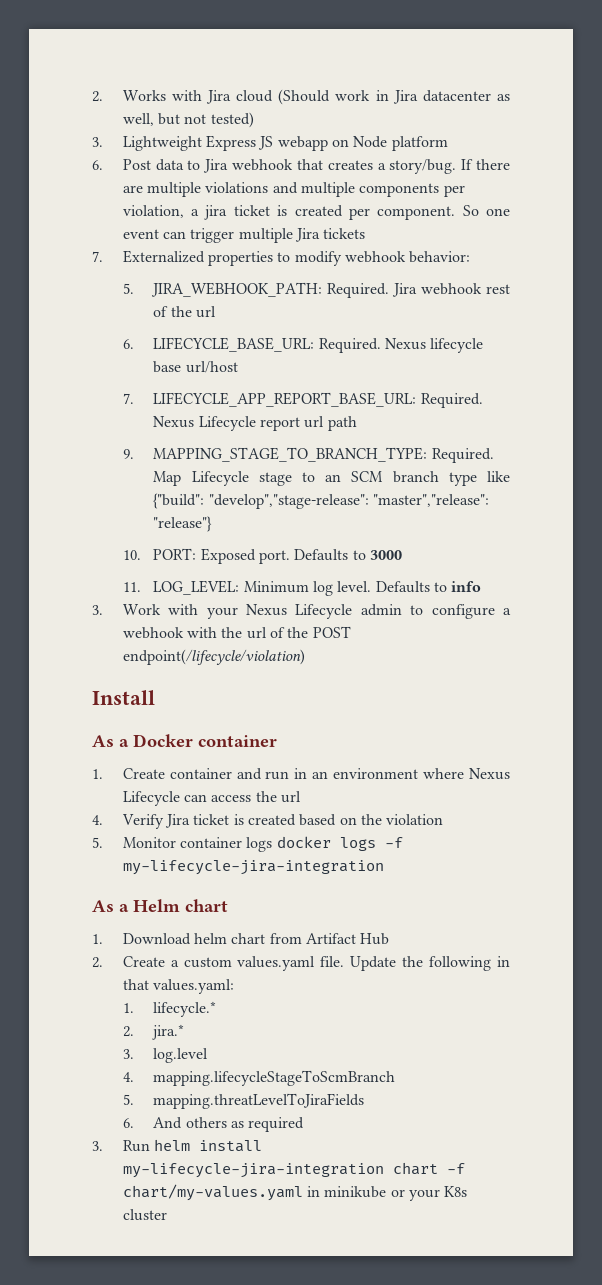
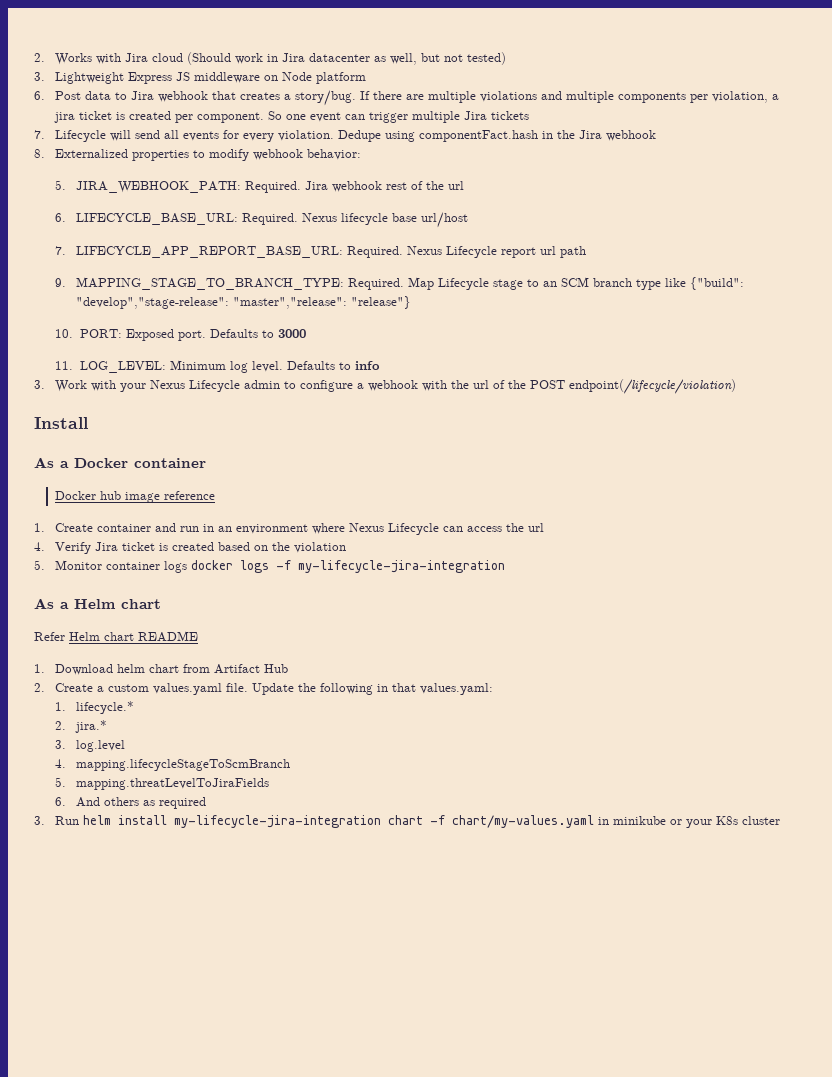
- 3. Lightweight Express JS webapp on Node platform
+ 3. Lightweight Express JS middleware on Node platform
- 7. Externalized properties to modify webhook behavior:
+ 7. Lifecycle will send all events for every violation. Dedupe using componentFact.hash in the Jira webhook
+ 8. Externalized properties to modify webhook behavior:
+ Docker hub image reference
+ Refer Helm chart README

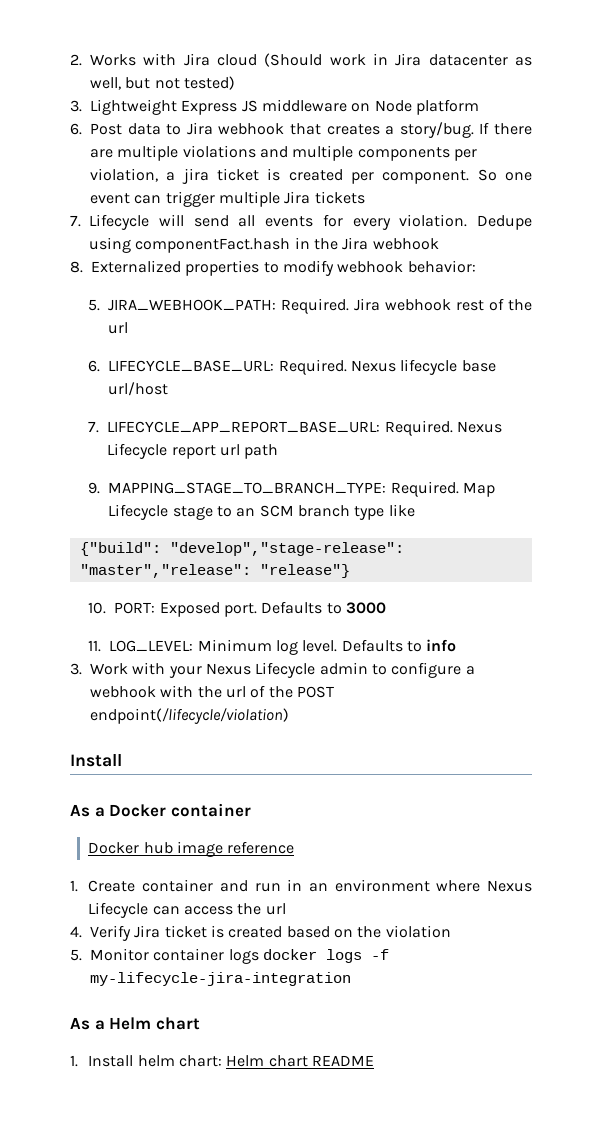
- Map Lifecycle stage to an SCM branch type like {"build": "develop","stage-release": "master","release": "release"}
+ Map Lifecycle stage to an SCM branch type like
+ {"build": "develop","stage-release": "master","release": "release"}
- Refer Helm chart README
+ 1. Install helm chart: Helm chart README
- 1. Download helm chart from Artifact Hub
- 2. Create a custom values.yaml file. Update the following in that values.yaml:
- 1. lifecycle.*
- 2. jira.*
- 3. log.level
- 4. mapping.lifecycleStageToScmBranch
- 5. mapping.threatLevelToJiraFields
- 6. And others as required
- 3. Run helm install my-lifecycle-jira-integration chart -f chart/my-values.yaml in minikube or your K8s cluster

